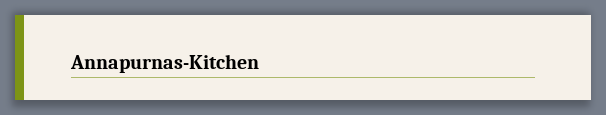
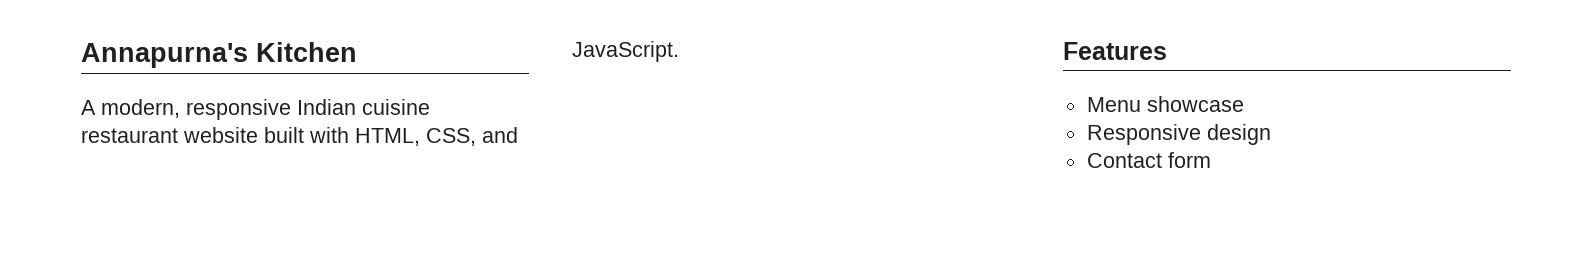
- Annapurnas-Kitchen
+ Annapurna's Kitchen
+ A modern, responsive Indian cuisine restaurant website built with HTML, CSS, and JavaScript.
+ Features
+ Menu showcase
+ Responsive design
+ Contact form

